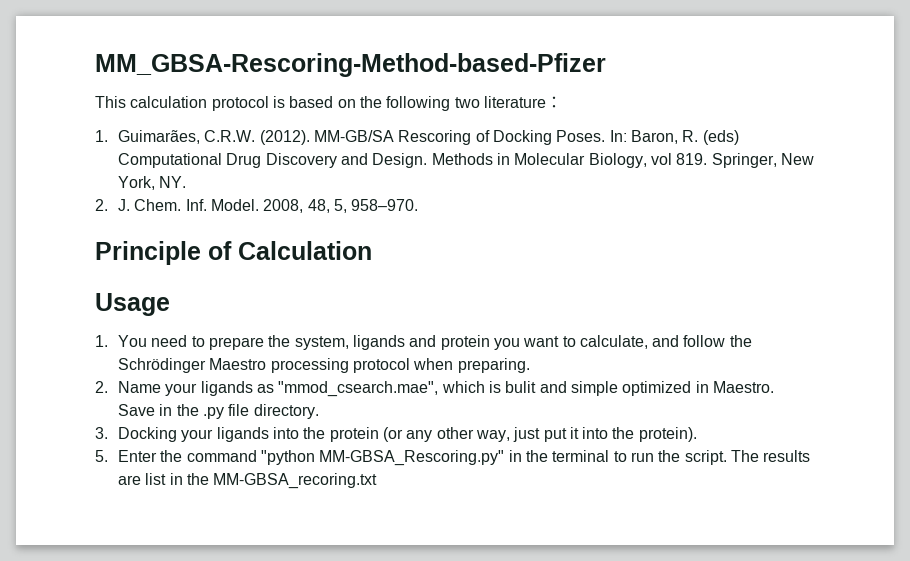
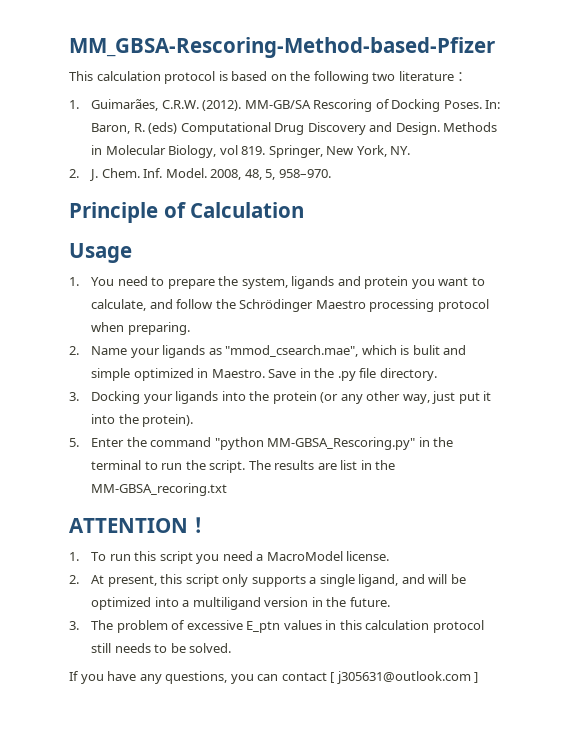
+ ATTENTION！
+ 1. To run this script you need a MacroModel license.
+ 2. At present, this script only supports a single ligand, and will be optimized into a multiligand version in the future.
+ 3. The problem of excessive E_ptn values in this calculation protocol still needs to be solved.
+ If you have any questions, you can contact [ j305631@outlook.com ]

